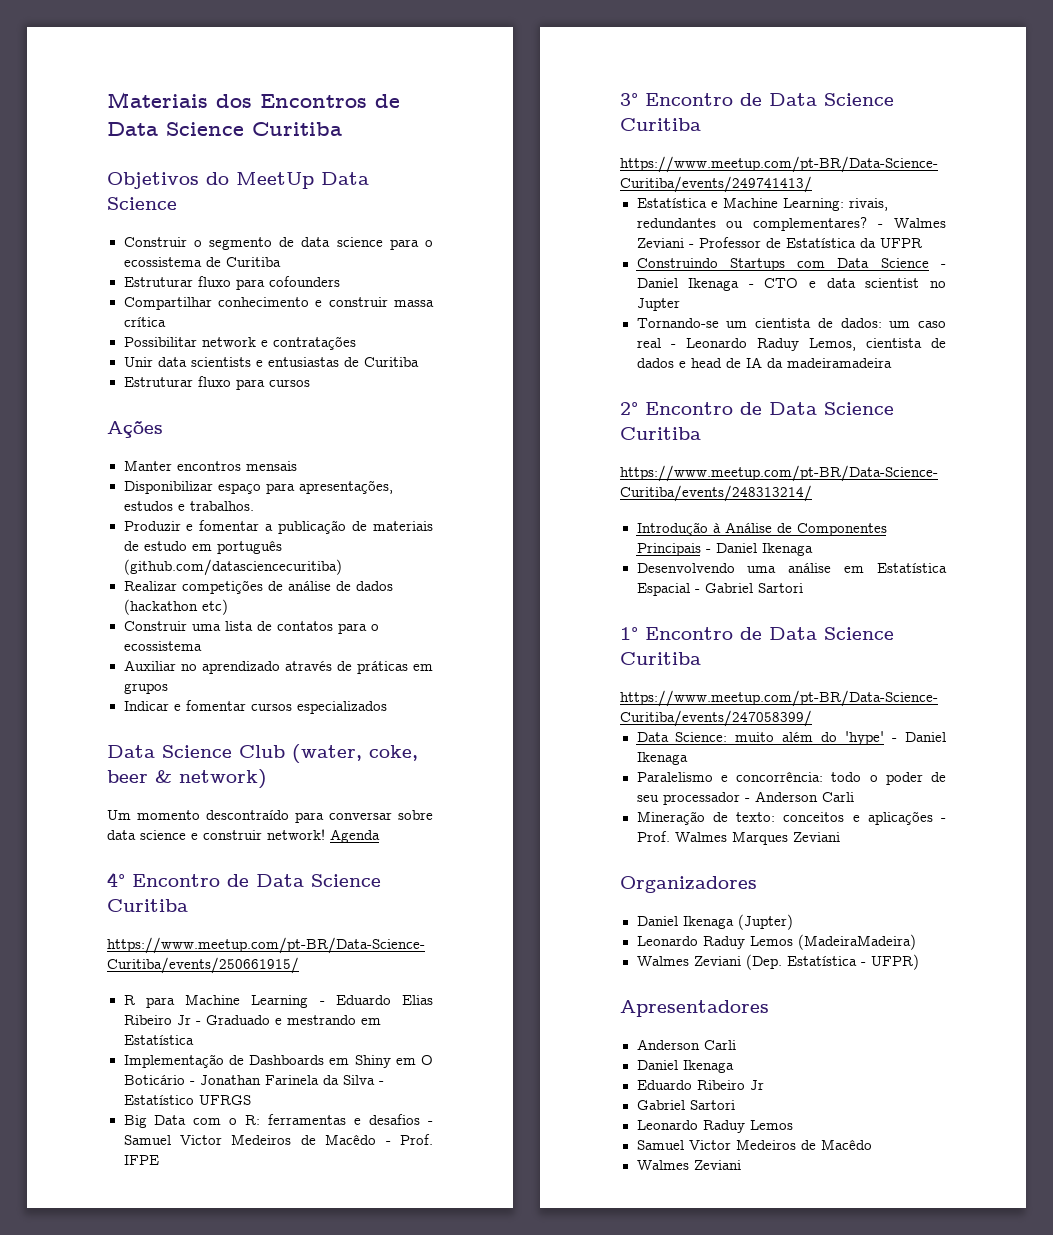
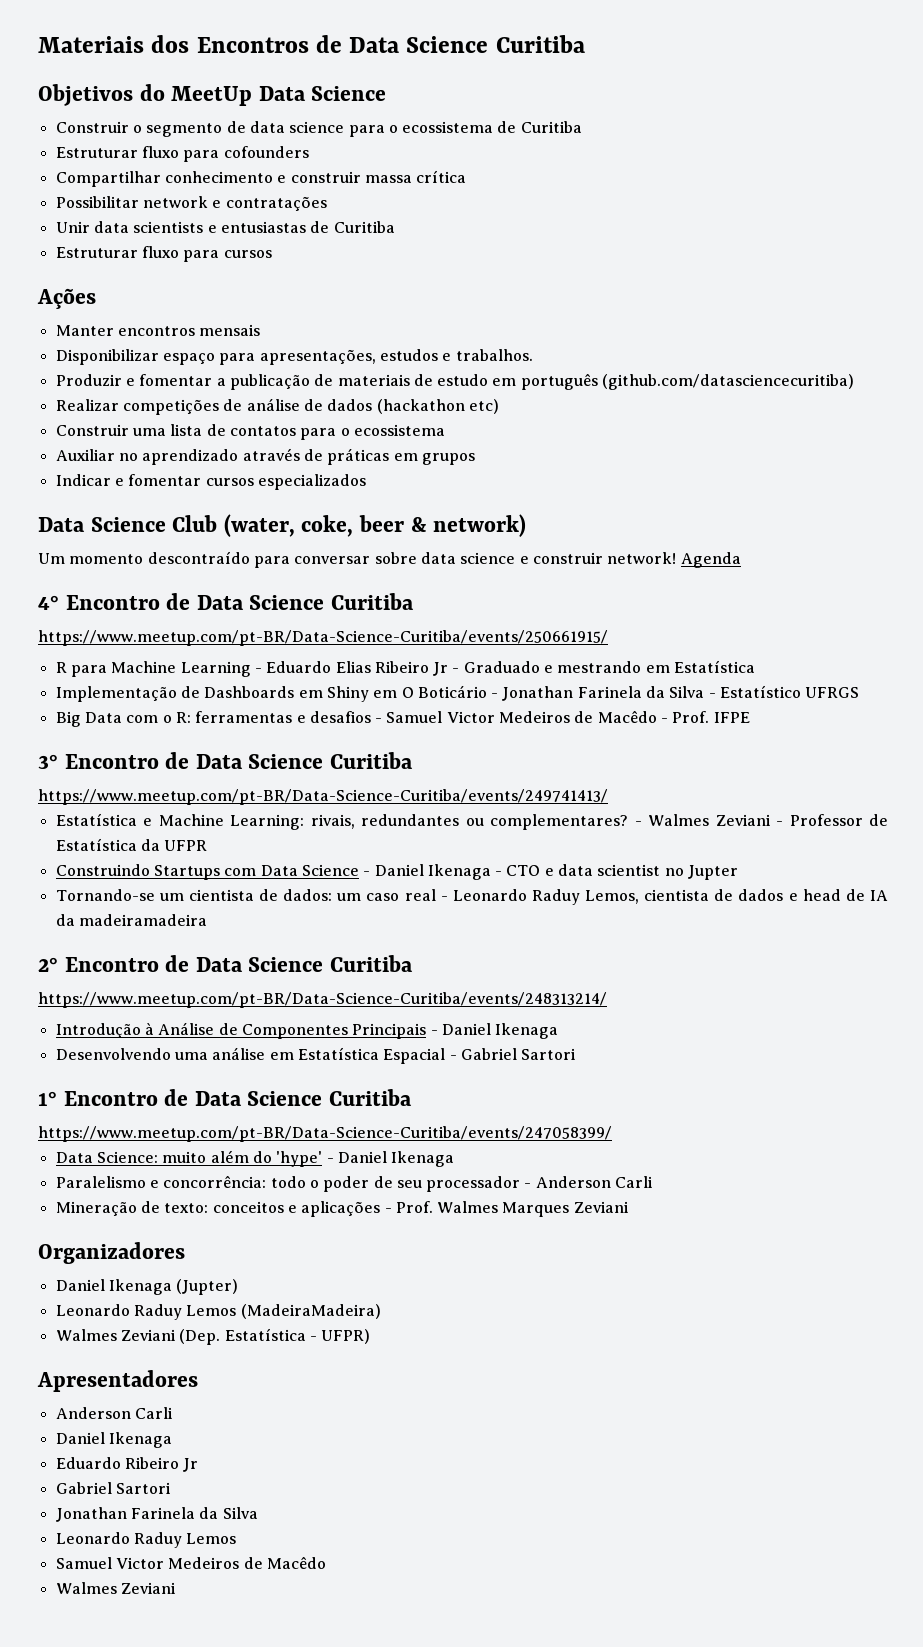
  Eduardo Ribeiro Jr
  Gabriel Sartori
+ Jonathan Farinela da Silva

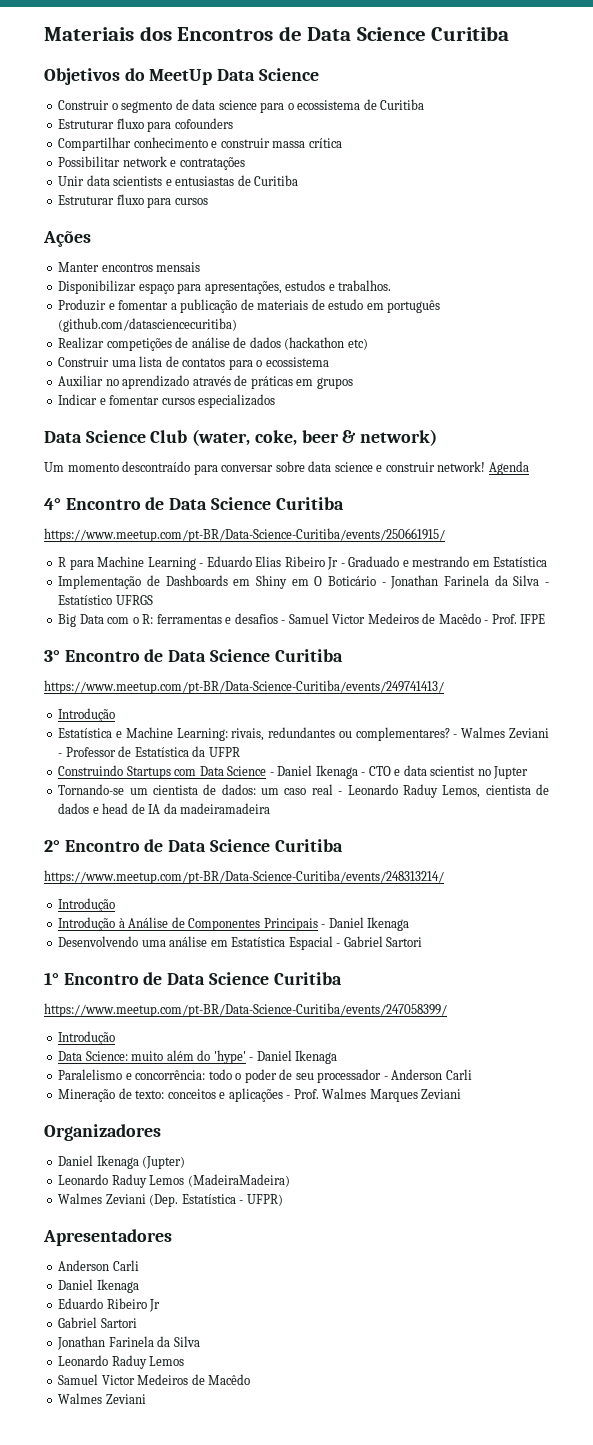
  https://www.meetup.com/pt-BR/Data-Science-Curitiba/events/249741413/
+ Introdução
  https://www.meetup.com/pt-BR/Data-Science-Curitiba/events/248313214/
+ Introdução
  https://www.meetup.com/pt-BR/Data-Science-Curitiba/events/247058399/
+ Introdução

